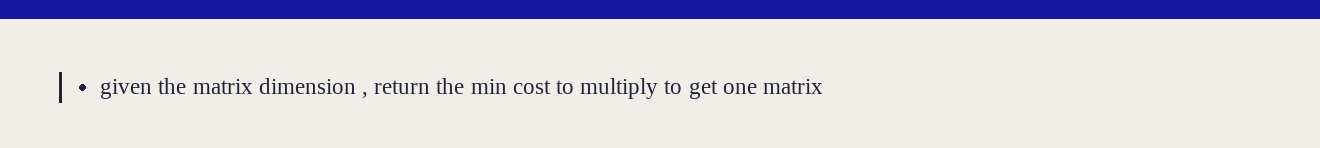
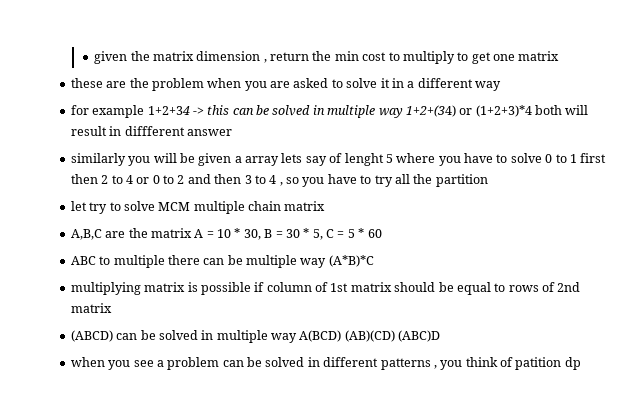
+ these are the problem when you are asked to solve it in a different way
+ for example 1+2+34 -> this can be solved in multiple way 1+2+(34) or (1+2+3)*4 both will result in diffferent answer
+ similarly you will be given a array lets say of lenght 5 where you have to solve 0 to 1 first then 2 to 4 or 0 to 2 and then 3 to 4 , so you have to try all the partition
+ let try to solve MCM multiple chain matrix
+ A,B,C are the matrix A = 10 * 30, B = 30 * 5, C = 5 * 60
+ ABC to multiple there can be multiple way (A*B)*C
+ multiplying matrix is possible if column of 1st matrix should be equal to rows of 2nd matrix
+ (ABCD) can be solved in multiple way A(BCD) (AB)(CD) (ABC)D
+ when you see a problem can be solved in different patterns , you think of patition dp

